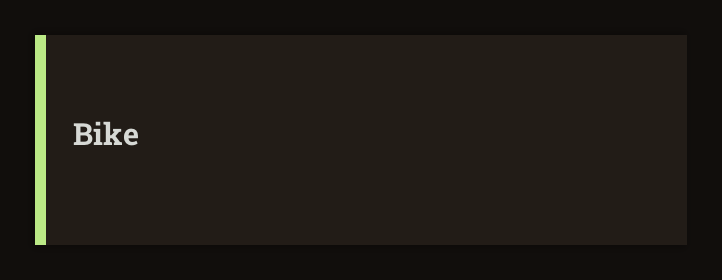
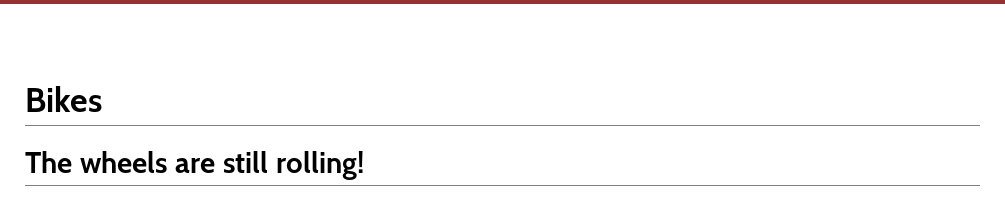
- Bike
+ Bikes
+ The wheels are still rolling!

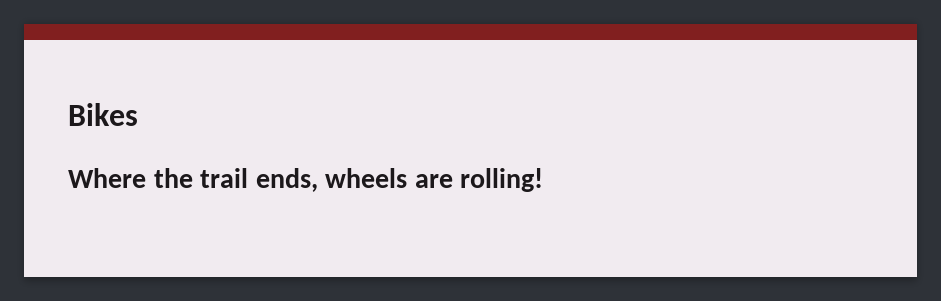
- The wheels are still rolling!
+ Where the trail ends, wheels are rolling!

